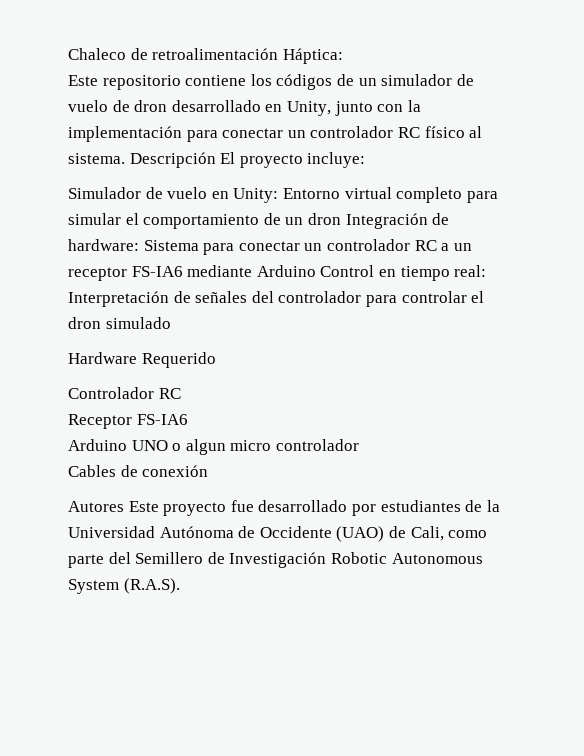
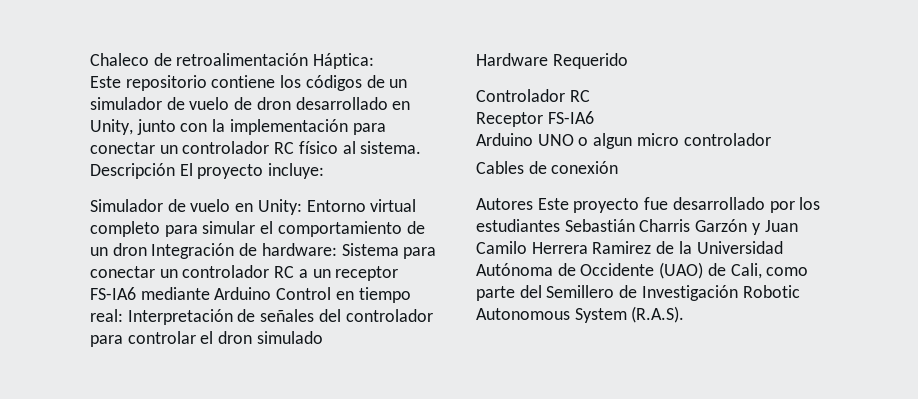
- Autores Este proyecto fue desarrollado por estudiantes de la Universidad Autónoma de Occidente (UAO) de Cali, como parte del Semillero de Investigación Robotic Autonomous System (R.A.S).
+ Autores Este proyecto fue desarrollado por los estudiantes Sebastián Charris Garzón y Juan Camilo Herrera Ramirez de la Universidad Autónoma de Occidente (UAO) de Cali, como parte del Semillero de Investigación Robotic Autonomous System (R.A.S).

